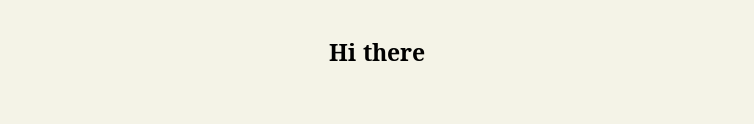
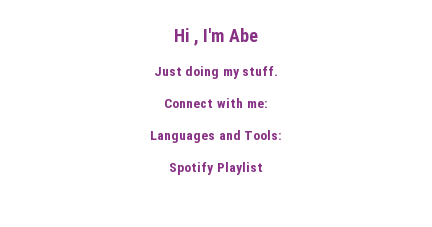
- Hi there
+ Hi , I'm Abe
+ Just doing my stuff.
+ Connect with me:
+ Languages and Tools:
+ Spotify Playlist

